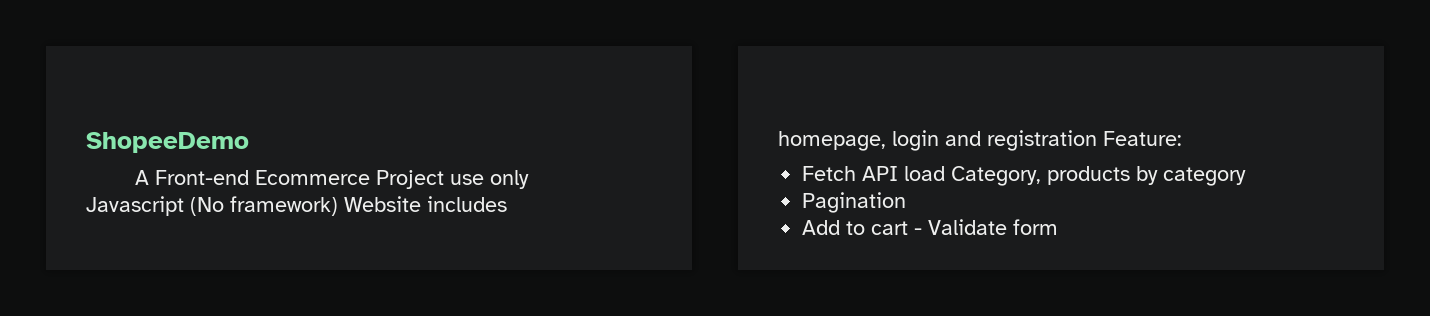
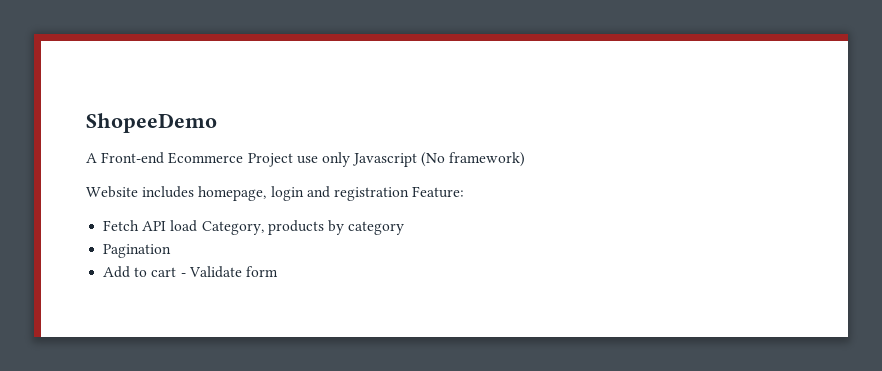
- A Front-end Ecommerce Project use only Javascript (No framework) Website includes homepage, login and registration Feature:
+ A Front-end Ecommerce Project use only Javascript (No framework)
+ Website includes homepage, login and registration Feature:

